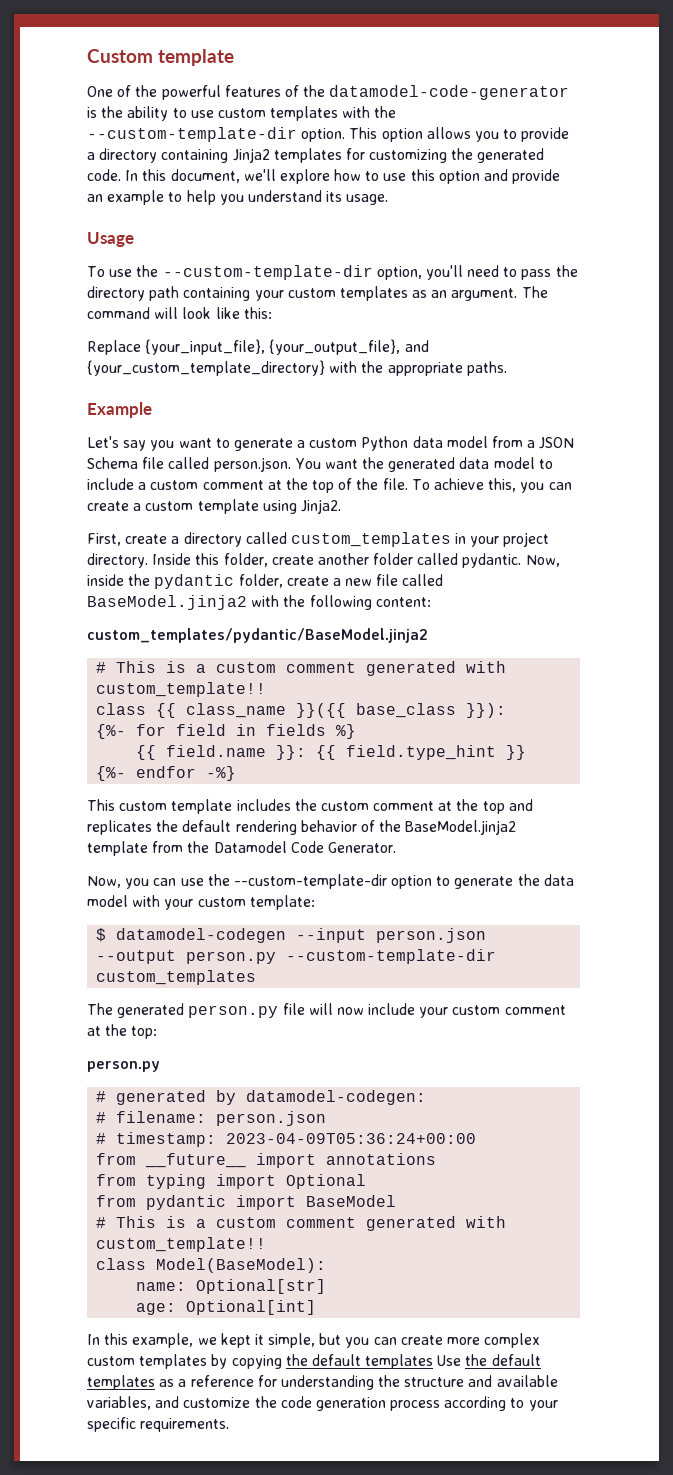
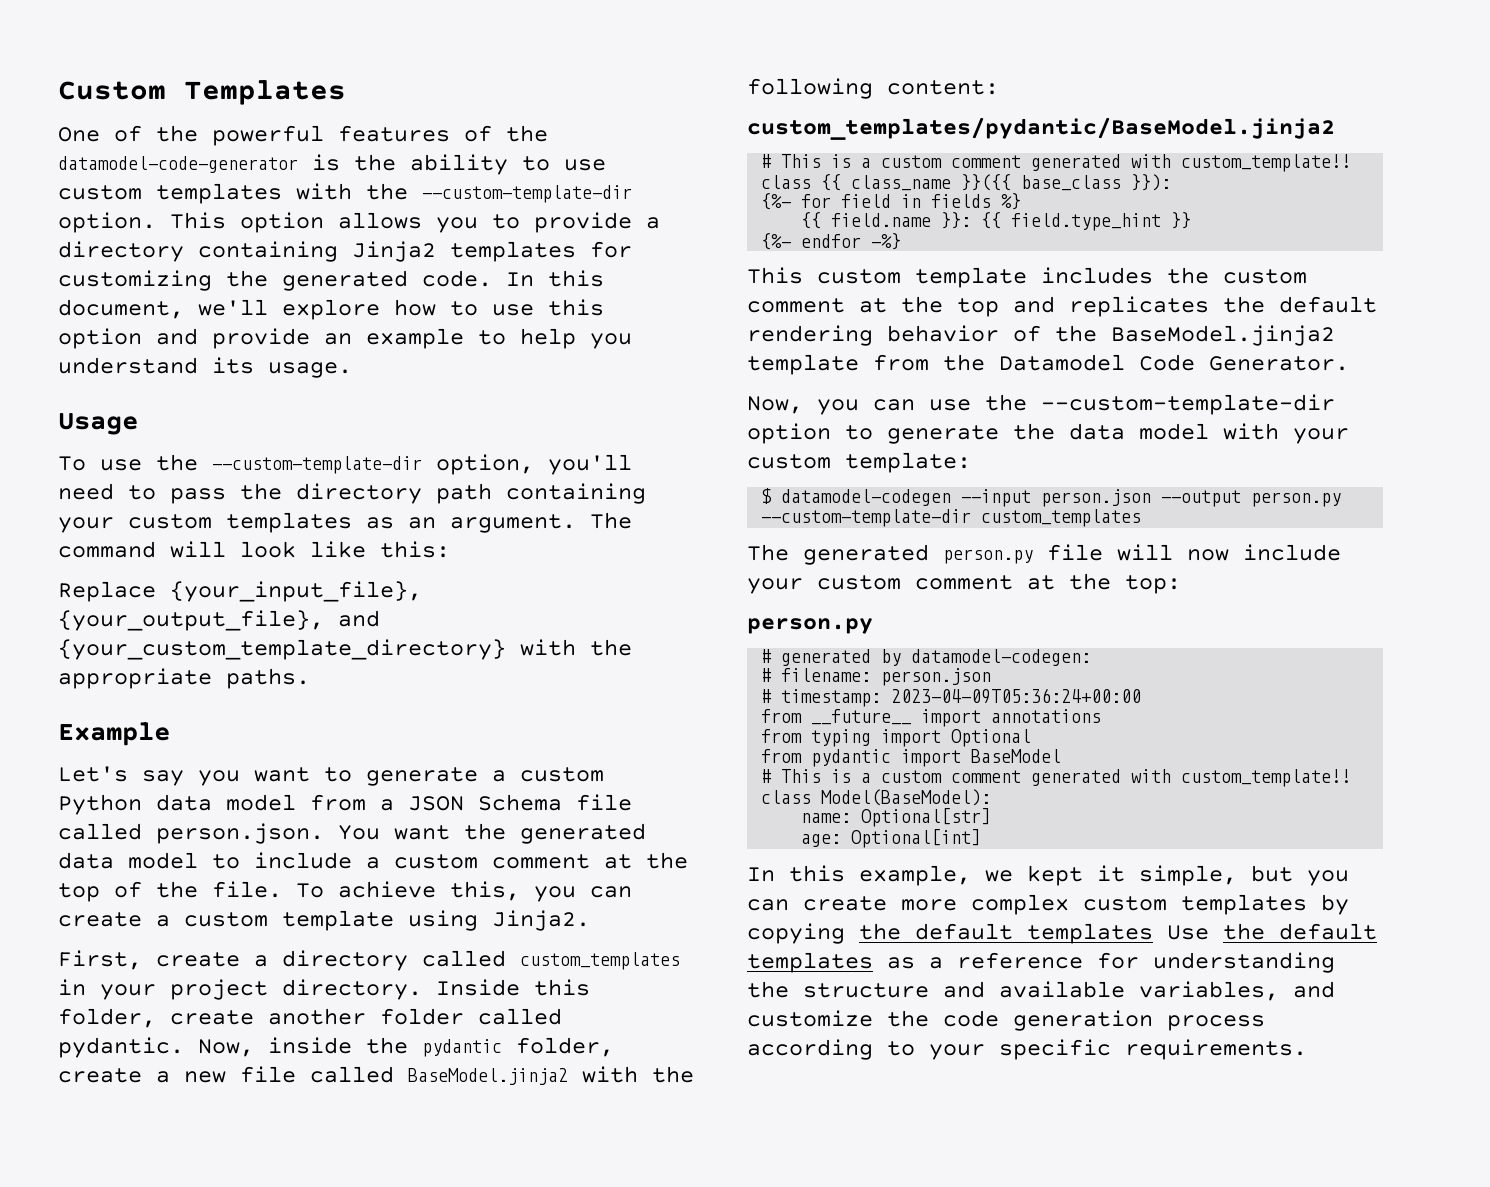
- Custom template
+ Custom Templates

